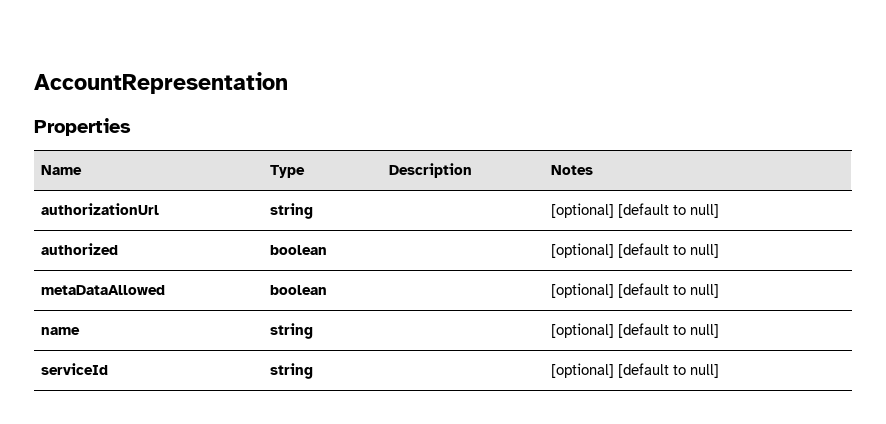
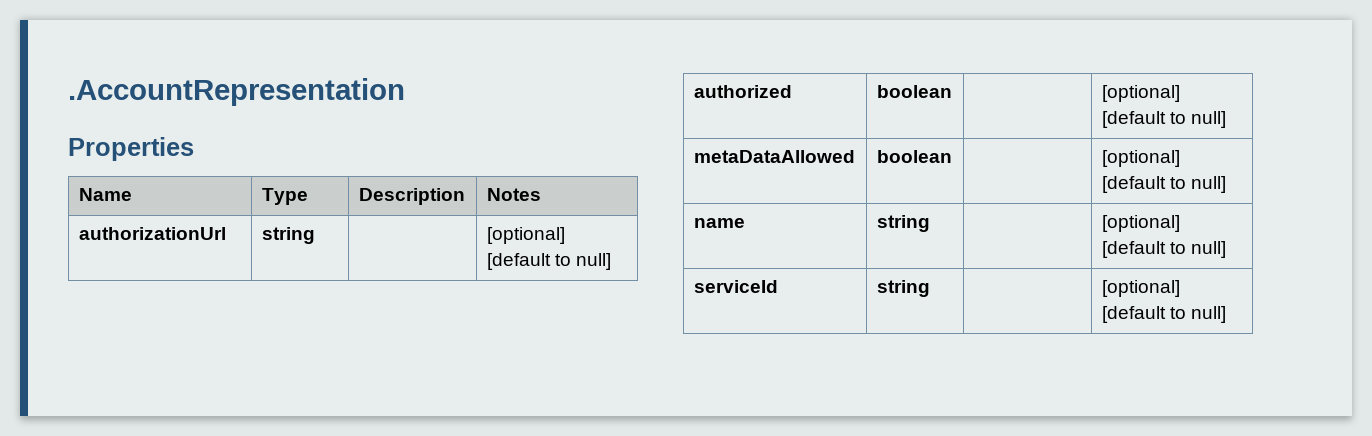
- AccountRepresentation
+ .AccountRepresentation

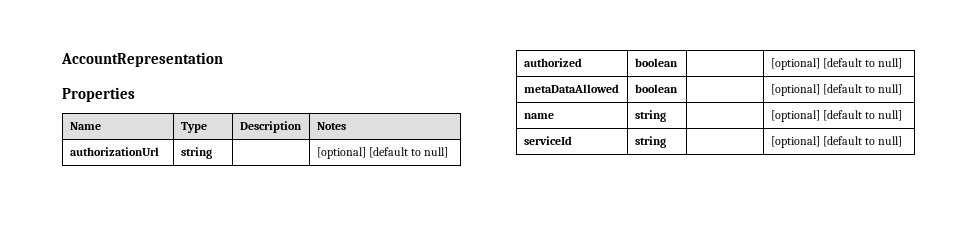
- .AccountRepresentation
+ AccountRepresentation

